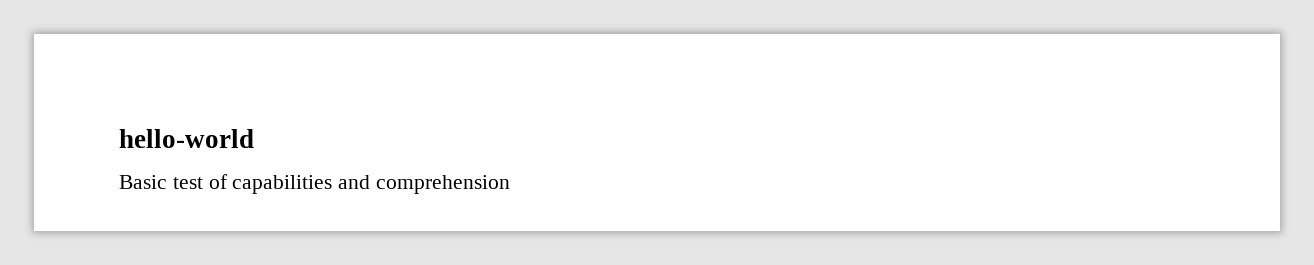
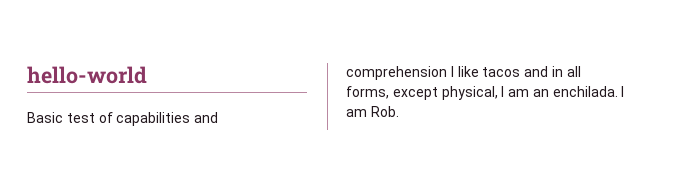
- Basic test of capabilities and comprehension
+ Basic test of capabilities and comprehension I like tacos and in all forms, except physical, I am an enchilada. I am Rob.

